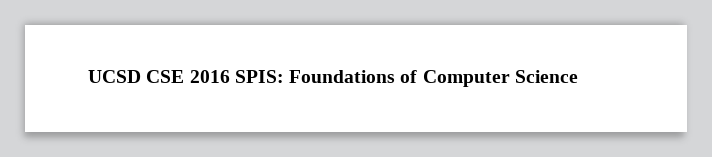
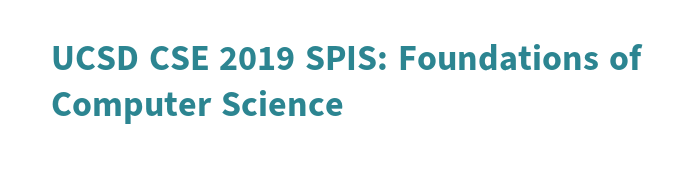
- UCSD CSE 2016 SPIS: Foundations of Computer Science
+ UCSD CSE 2019 SPIS: Foundations of Computer Science

